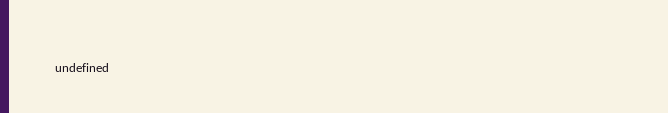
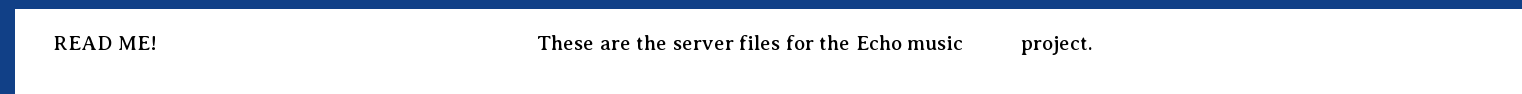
- undefined
+ READ ME!
+ These are the server files for the Echo music project.

